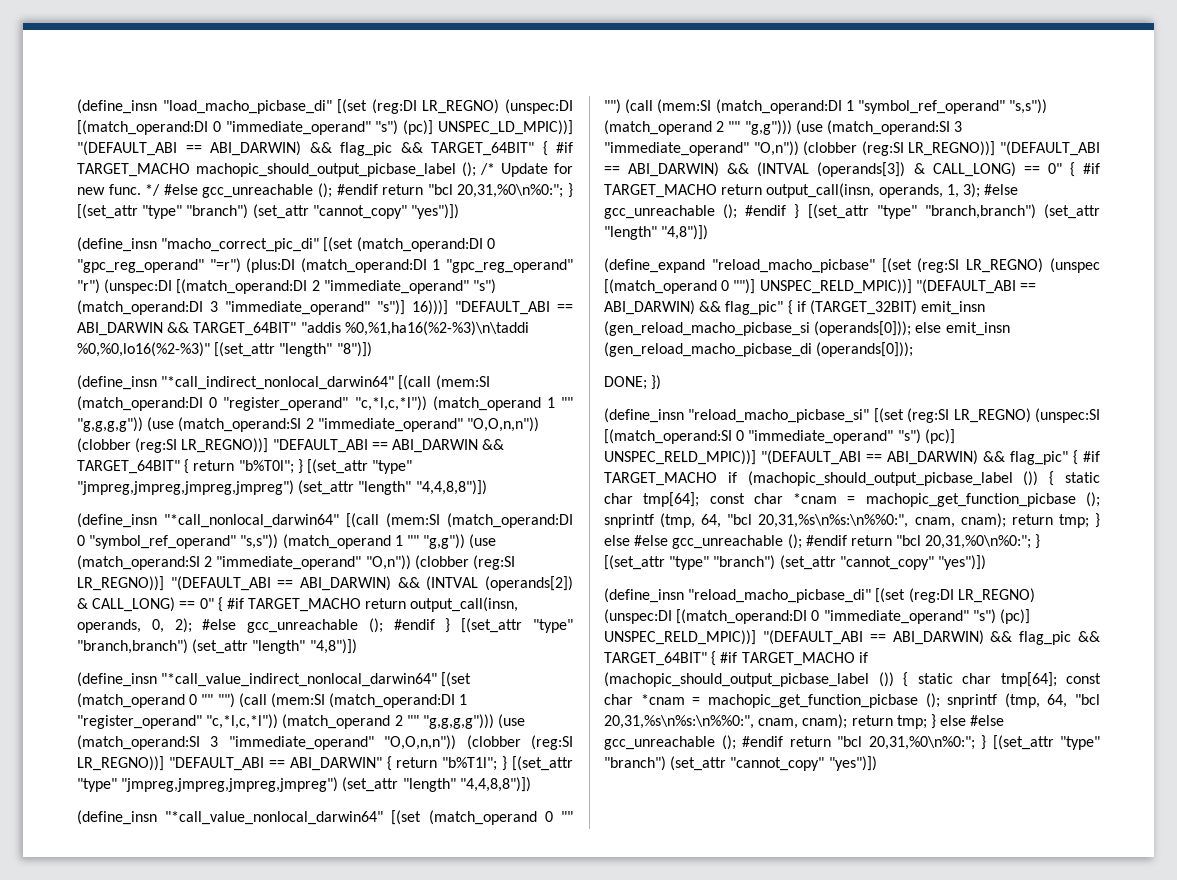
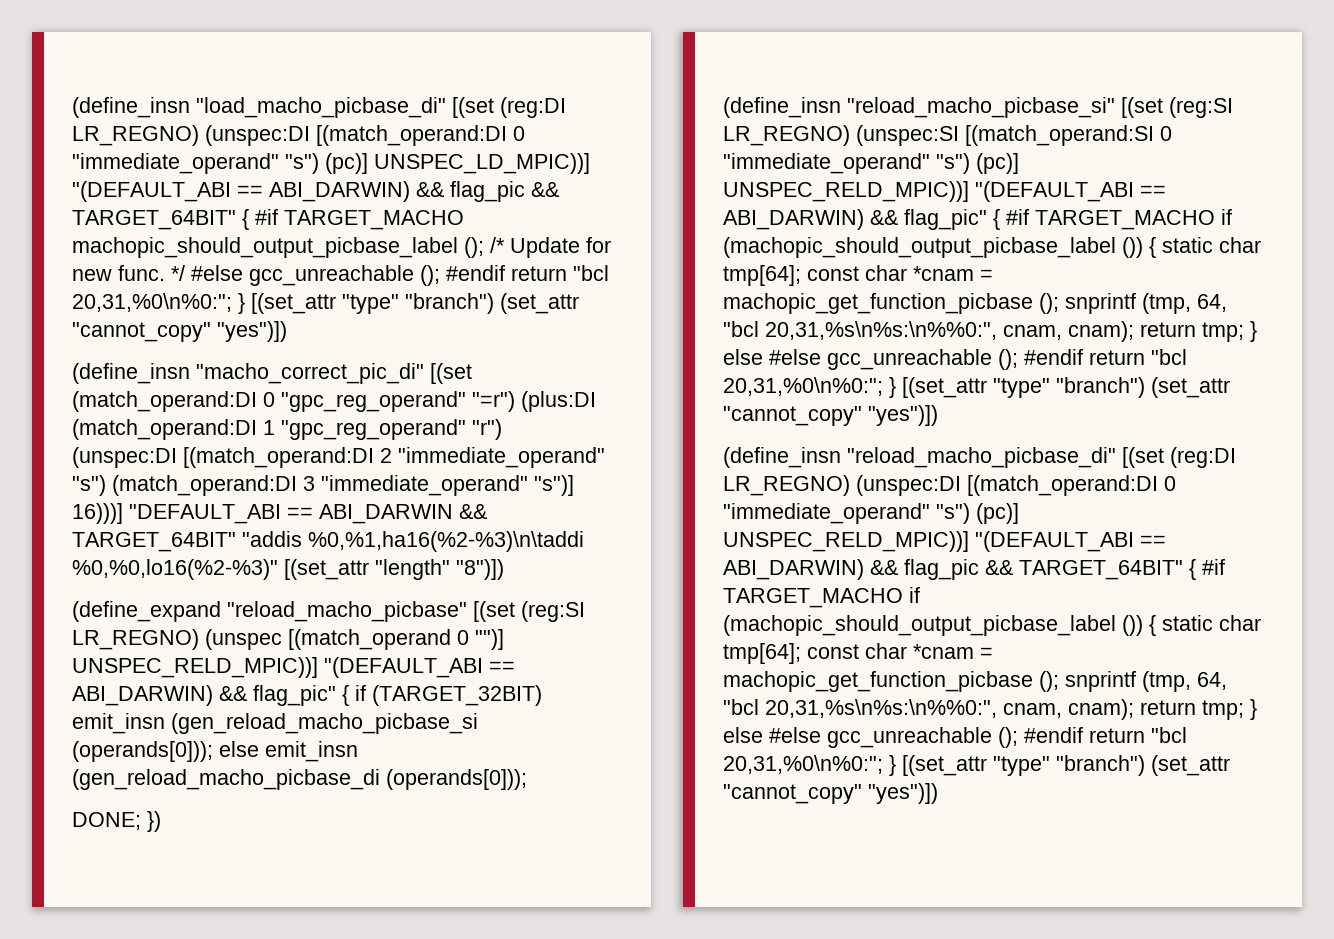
- (define_insn "*call_indirect_nonlocal_darwin64" [(call (mem:SI (match_operand:DI 0 "register_operand" "c,*l,c,*l")) (match_operand 1 "" "g,g,g,g")) (use (match_operand:SI 2 "immediate_operand" "O,O,n,n")) (clobber (reg:SI LR_REGNO))] "DEFAULT_ABI == ABI_DARWIN && TARGET_64BIT" { return "b%T0l"; } [(set_attr "type" "jmpreg,jmpreg,jmpreg,jmpreg") (set_attr "length" "4,4,8,8")])
- (define_insn "*call_nonlocal_darwin64" [(call (mem:SI (match_operand:DI 0 "symbol_ref_operand" "s,s")) (match_operand 1 "" "g,g")) (use (match_operand:SI 2 "immediate_operand" "O,n")) (clobber (reg:SI LR_REGNO))] "(DEFAULT_ABI == ABI_DARWIN) && (INTVAL (operands[2]) & CALL_LONG) == 0" { #if TARGET_MACHO return output_call(insn, operands, 0, 2); #else gcc_unreachable (); #endif } [(set_attr "type" "branch,branch") (set_attr "length" "4,8")])
- (define_insn "*call_value_indirect_nonlocal_darwin64" [(set (match_operand 0 "" "") (call (mem:SI (match_operand:DI 1 "register_operand" "c,*l,c,*l")) (match_operand 2 "" "g,g,g,g"))) (use (match_operand:SI 3 "immediate_operand" "O,O,n,n")) (clobber (reg:SI LR_REGNO))] "DEFAULT_ABI == ABI_DARWIN" { return "b%T1l"; } [(set_attr "type" "jmpreg,jmpreg,jmpreg,jmpreg") (set_attr "length" "4,4,8,8")])
- (define_insn "*call_value_nonlocal_darwin64" [(set (match_operand 0 "" "") (call (mem:SI (match_operand:DI 1 "symbol_ref_operand" "s,s")) (match_operand 2 "" "g,g"))) (use (match_operand:SI 3 "immediate_operand" "O,n")) (clobber (reg:SI LR_REGNO))] "(DEFAULT_ABI == ABI_DARWIN) && (INTVAL (operands[3]) & CALL_LONG) == 0" { #if TARGET_MACHO return output_call(insn, operands, 1, 3); #else gcc_unreachable (); #endif } [(set_attr "type" "branch,branch") (set_attr "length" "4,8")])

